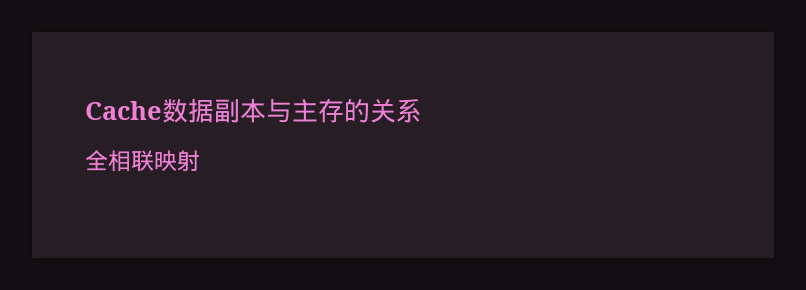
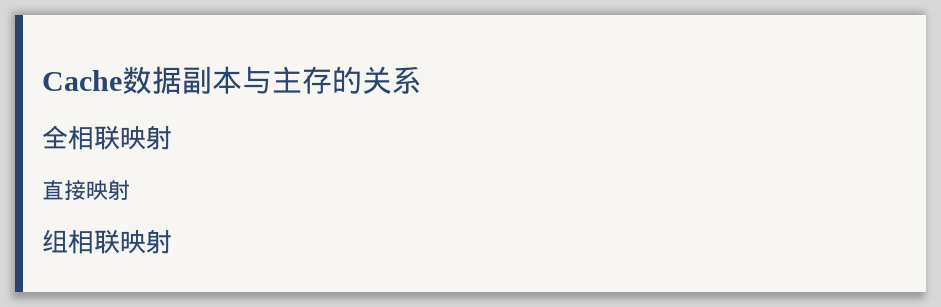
+ 直接映射
+ 组相联映射

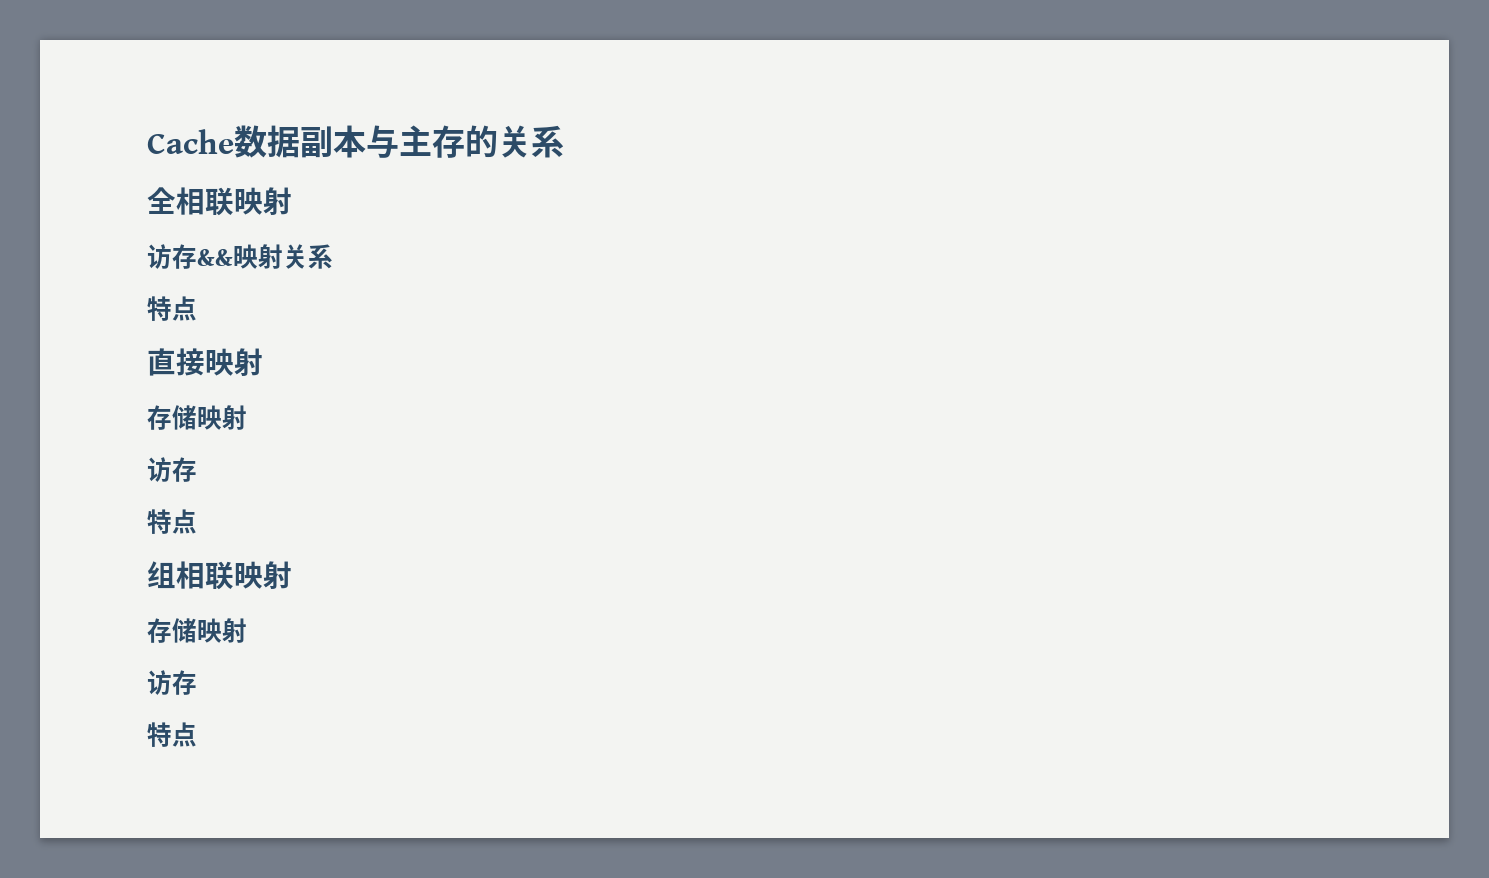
+ 访存&&映射关系
+ 特点
  直接映射
+ 存储映射
+ 访存
+ 特点
  组相联映射
+ 存储映射
+ 访存
+ 特点

